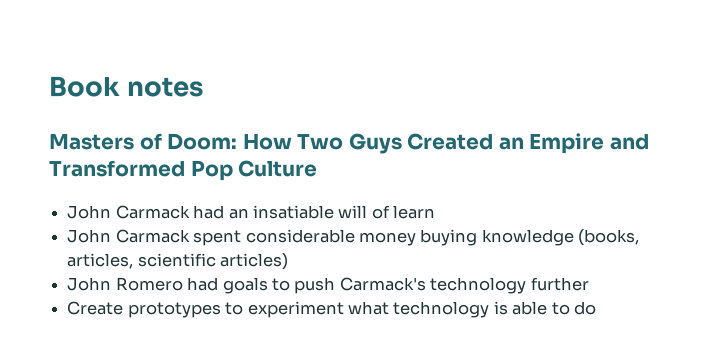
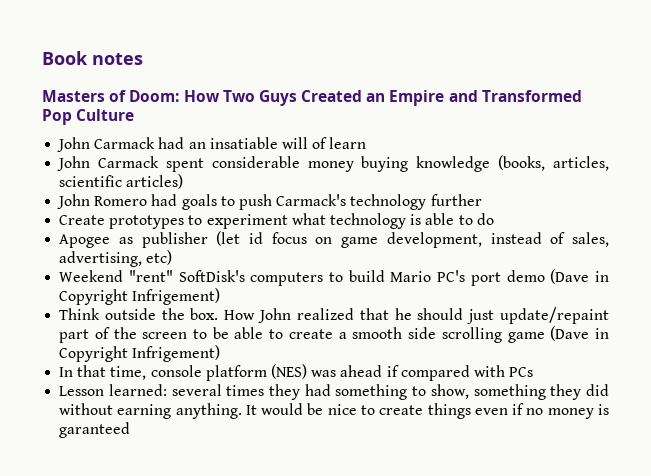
+ Apogee as publisher (let id focus on game development, instead of sales, advertising, etc)
+ Weekend "rent" SoftDisk's computers to build Mario PC's port demo (Dave in Copyright Infrigement)
+ Think outside the box. How John realized that he should just update/repaint part of the screen to be able to create a smooth side scrolling game (Dave in Copyright Infrigement)
+ In that time, console platform (NES) was ahead if compared with PCs
+ Lesson learned: several times they had something to show, something they did without earning anything. It would be nice to create things even if no money is garanteed

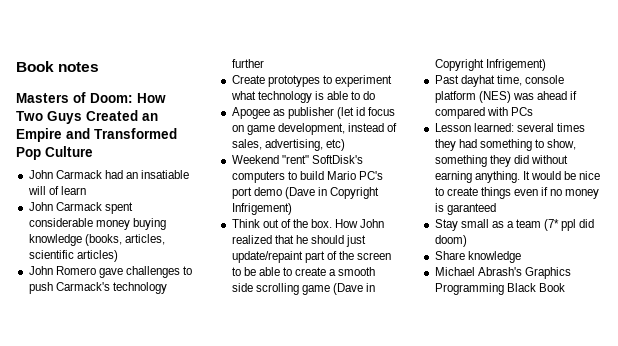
- John Romero had goals to push Carmack's technology further
+ John Romero gave challenges to push Carmack's technology further
- Think outside the box.
+ Think out of the box.
- In that time, console platform (NES) was ahead if compared with PCs
+ Past dayhat time, console platform (NES) was ahead if compared with PCs
+ Stay small as a team (7* ppl did doom)
+ Share knowledge
+ Michael Abrash's Graphics Programming Black Book

